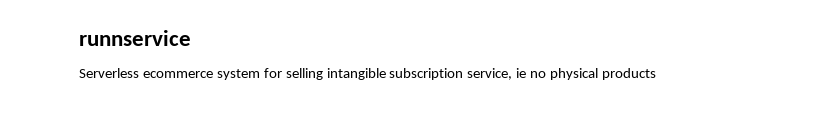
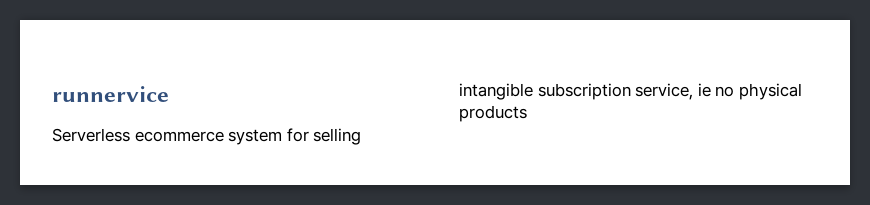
- runnservice
+ runnervice

